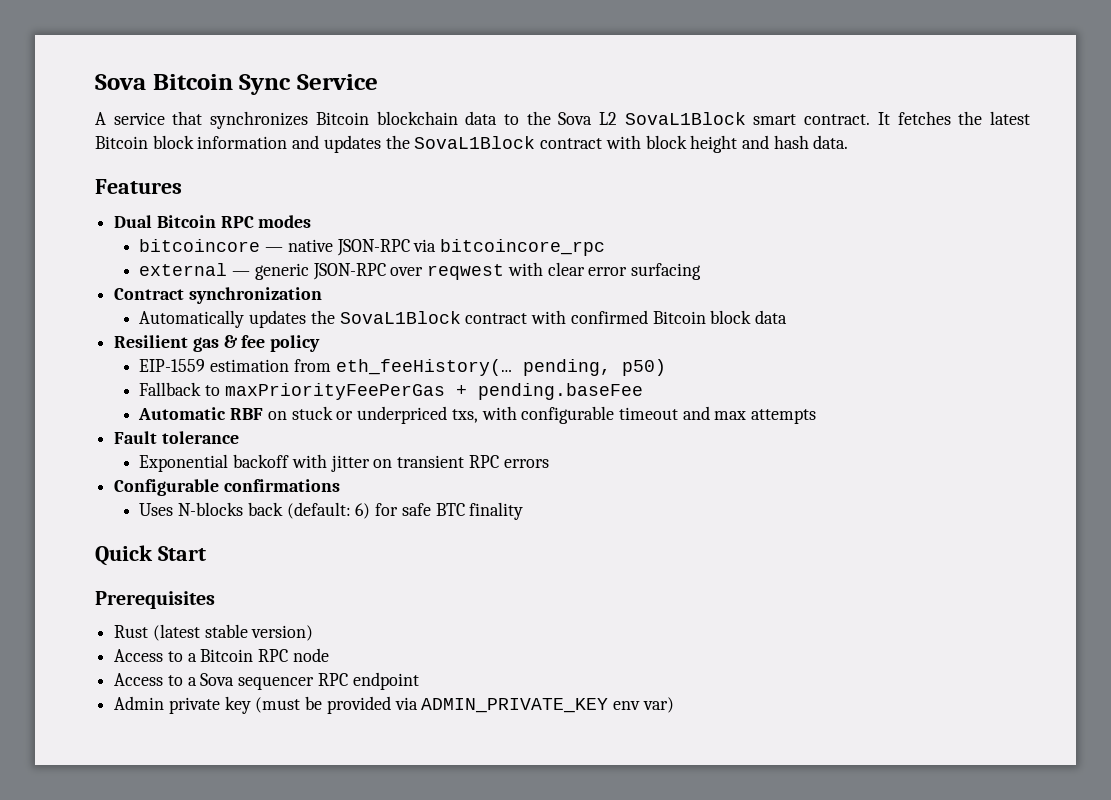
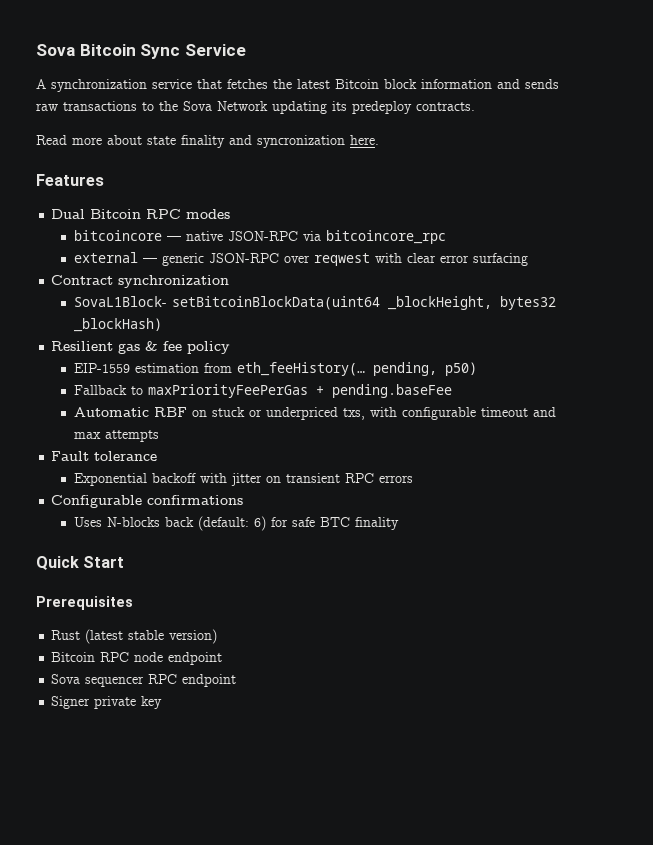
- A service that synchronizes Bitcoin blockchain data to the Sova L2 SovaL1Block smart contract. It fetches the latest Bitcoin block information and updates the SovaL1Block contract with block height and hash data.
+ A synchronization service that fetches the latest Bitcoin block information and sends raw transactions to the Sova Network updating its predeploy contracts.
+ Read more about state finality and syncronization here.
- Automatically updates the SovaL1Block contract with confirmed Bitcoin block data
+ SovaL1Block- setBitcoinBlockData(uint64 _blockHeight, bytes32 _blockHash)
- Access to a Bitcoin RPC node
- Access to a Sova sequencer RPC endpoint
+ Bitcoin RPC node endpoint
+ Sova sequencer RPC endpoint
- Admin private key (must be provided via ADMIN_PRIVATE_KEY env var)
+ Signer private key

